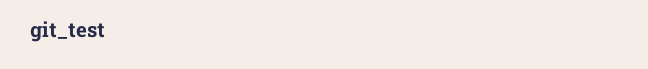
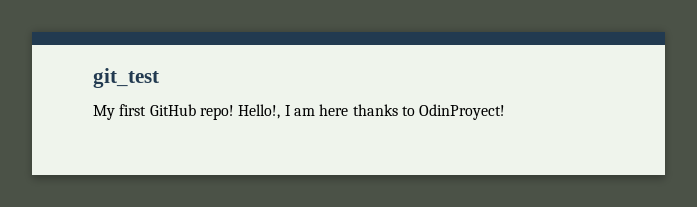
+ My first GitHub repo! Hello!, I am here thanks to OdinProyect!

